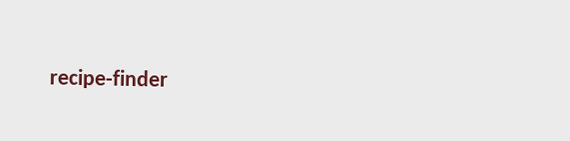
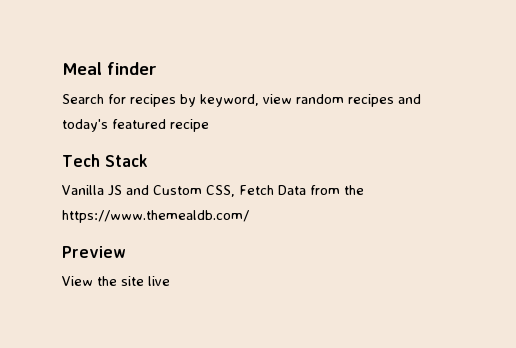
- recipe-finder
+ Meal finder
+ Search for recipes by keyword, view random recipes and today's featured recipe
+ Tech Stack
+ Vanilla JS and Custom CSS, Fetch Data from the https://www.themealdb.com/
+ Preview
+ View the site live

